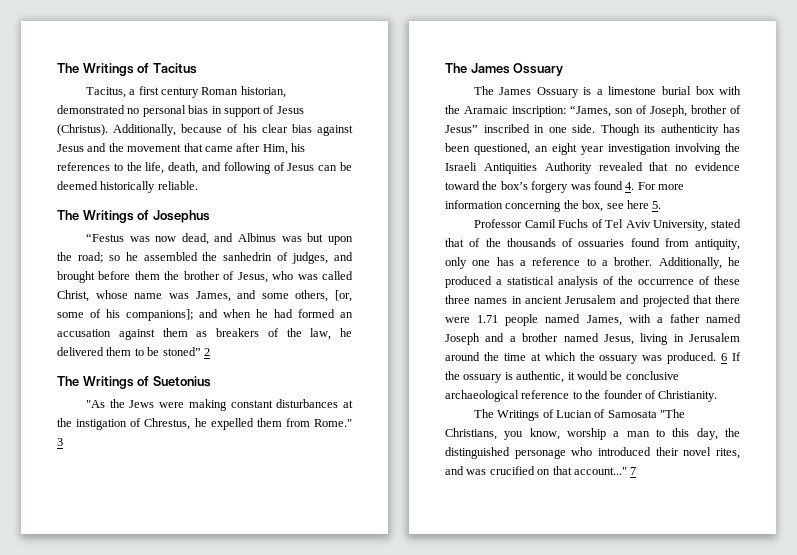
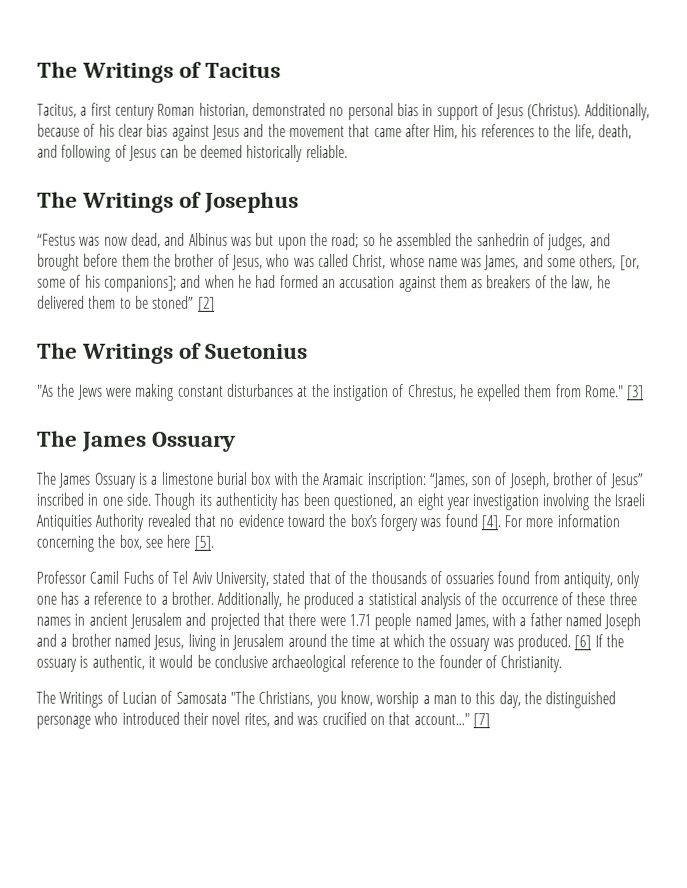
- and when he had formed an accusation against them as breakers of the law, he delivered them to be stoned” 2
+ and when he had formed an accusation against them as breakers of the law, he delivered them to be stoned” [2]
- 3
+ [3]
- Though its authenticity has been questioned, an eight year investigation involving the Israeli Antiquities Authority revealed that no evidence toward the box’s forgery was found 4. For more information concerning the box, see here 5.
+ Though its authenticity has been questioned, an eight year investigation involving the Israeli Antiquities Authority revealed that no evidence toward the box’s forgery was found [4]. For more information concerning the box, see here [5].
- 6 If the ossuary is authentic, it would be conclusive archaeological reference to the founder of Christianity.
+ [6] If the ossuary is authentic, it would be conclusive archaeological reference to the founder of Christianity.
- 7
+ [7]

